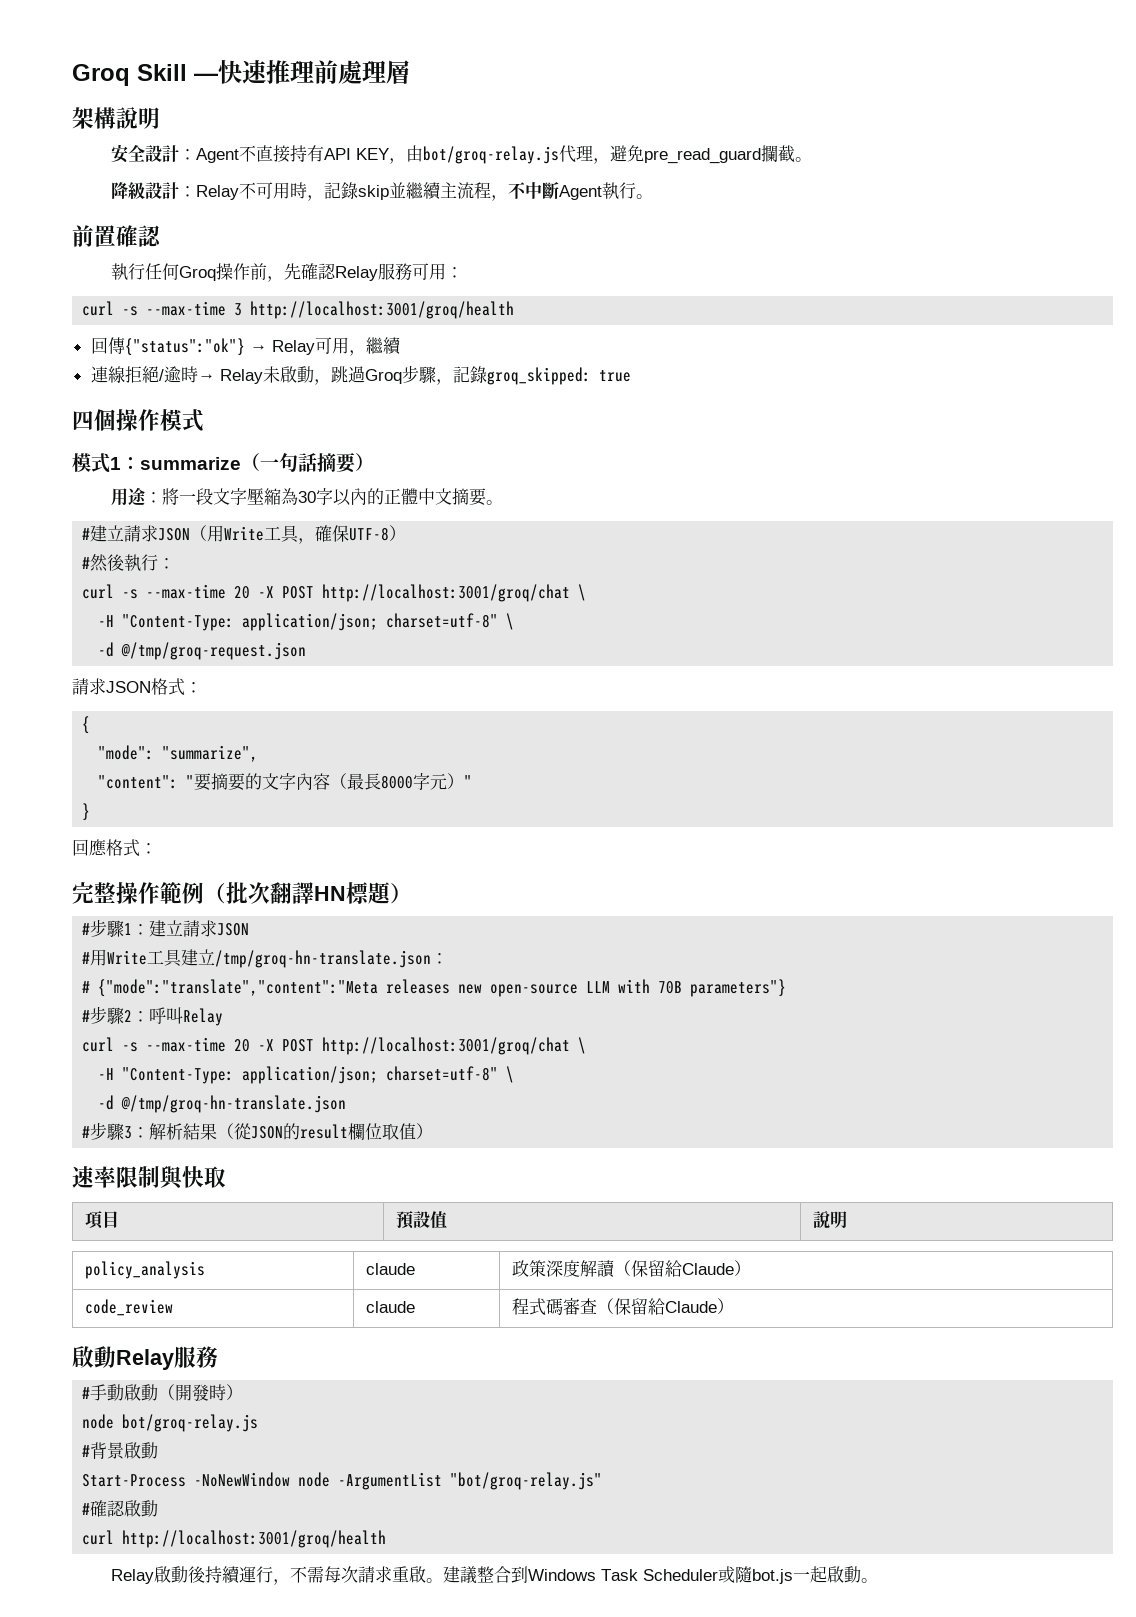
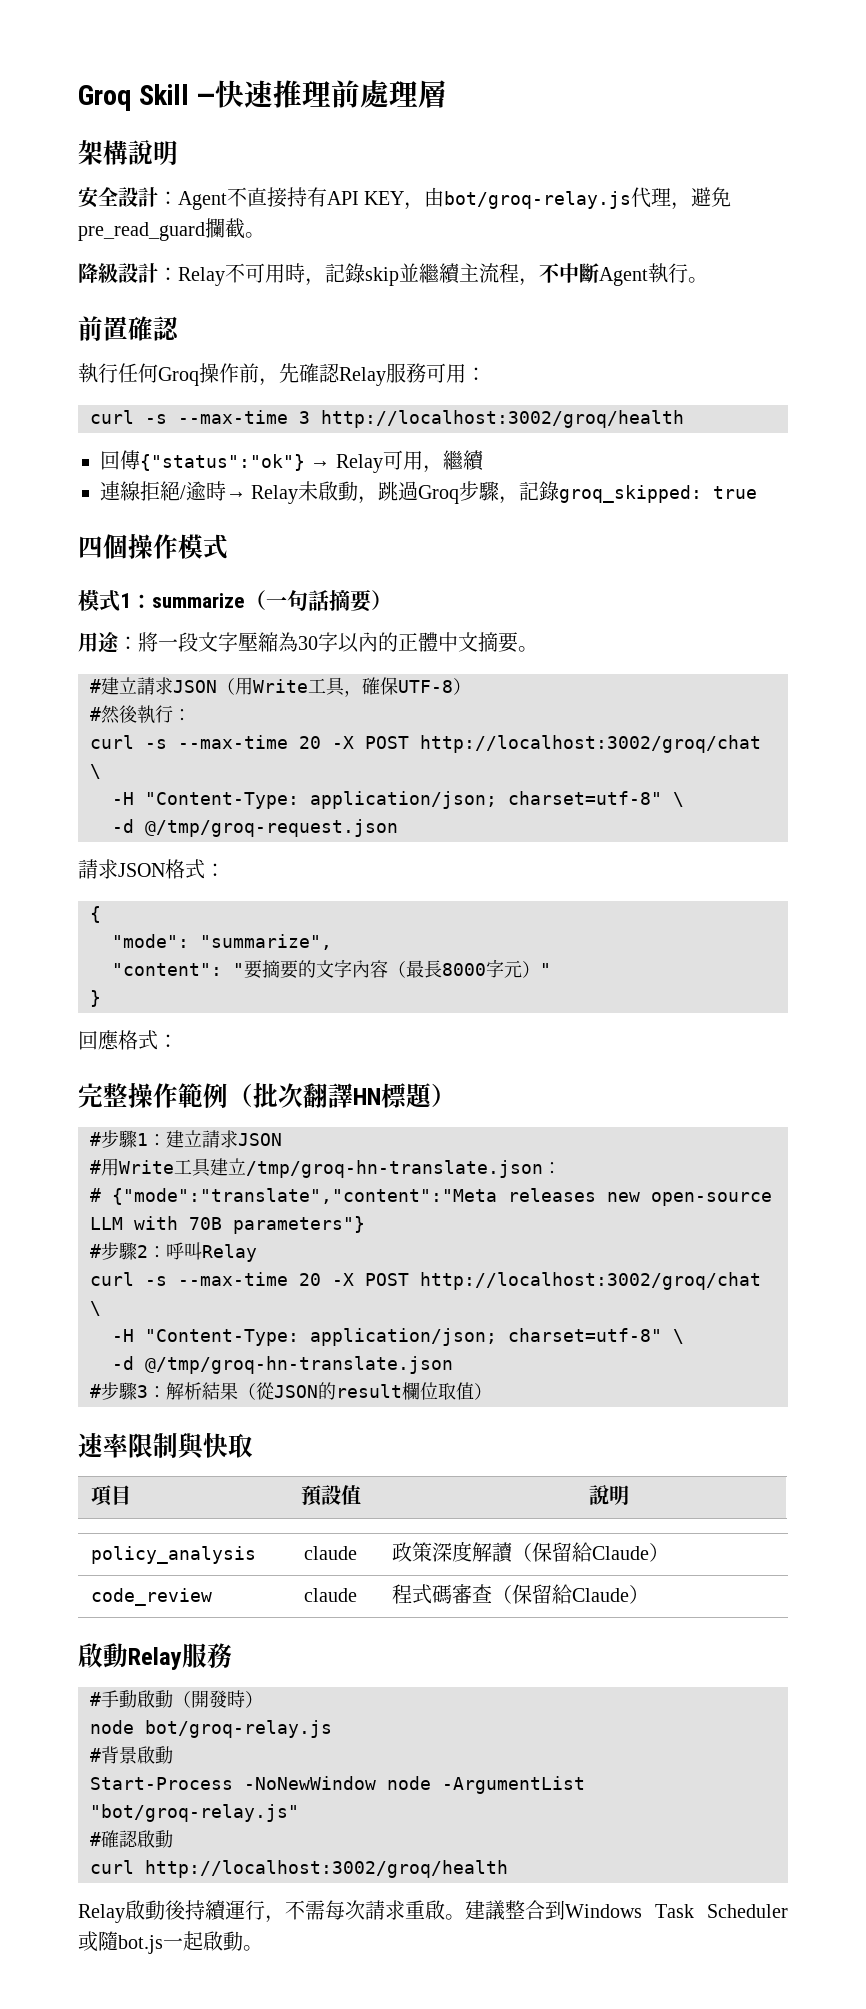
- curl -s --max-time 3 http://localhost:3001/groq/health
+ curl -s --max-time 3 http://localhost:3002/groq/health
  #然後執行：
- curl -s --max-time 20 -X POST http://localhost:3001/groq/chat \
+ curl -s --max-time 20 -X POST http://localhost:3002/groq/chat \
  #步驟2：呼叫Relay
- curl -s --max-time 20 -X POST http://localhost:3001/groq/chat \
+ curl -s --max-time 20 -X POST http://localhost:3002/groq/chat \
- curl http://localhost:3001/groq/health
+ curl http://localhost:3002/groq/health

